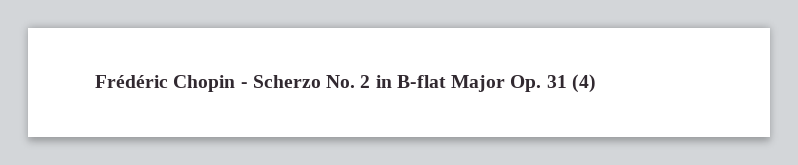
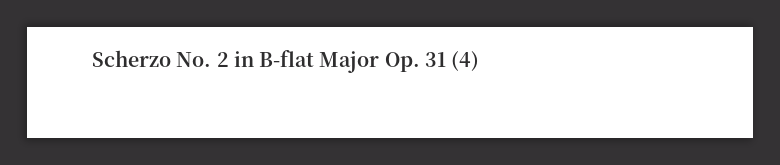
- Frédéric Chopin - Scherzo No. 2 in B-flat Major Op. 31 (4)
+ Scherzo No. 2 in B-flat Major Op. 31 (4)

